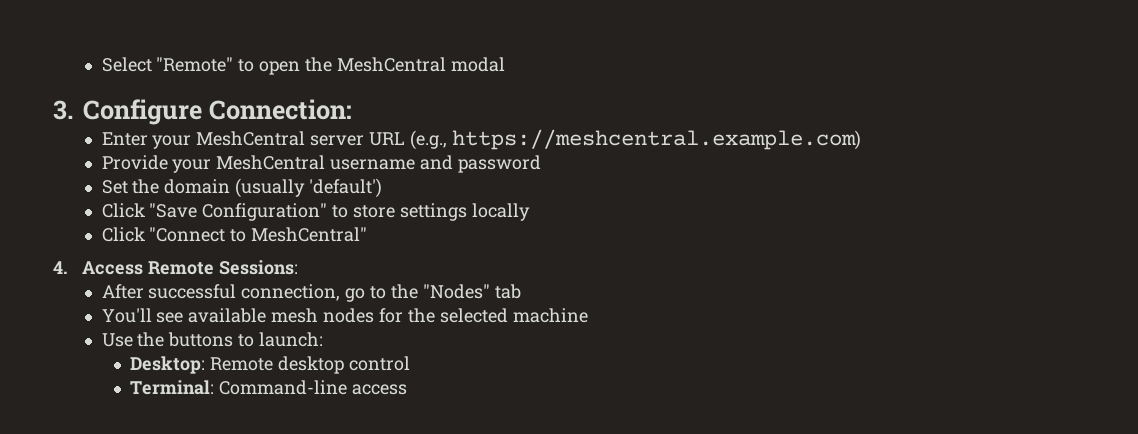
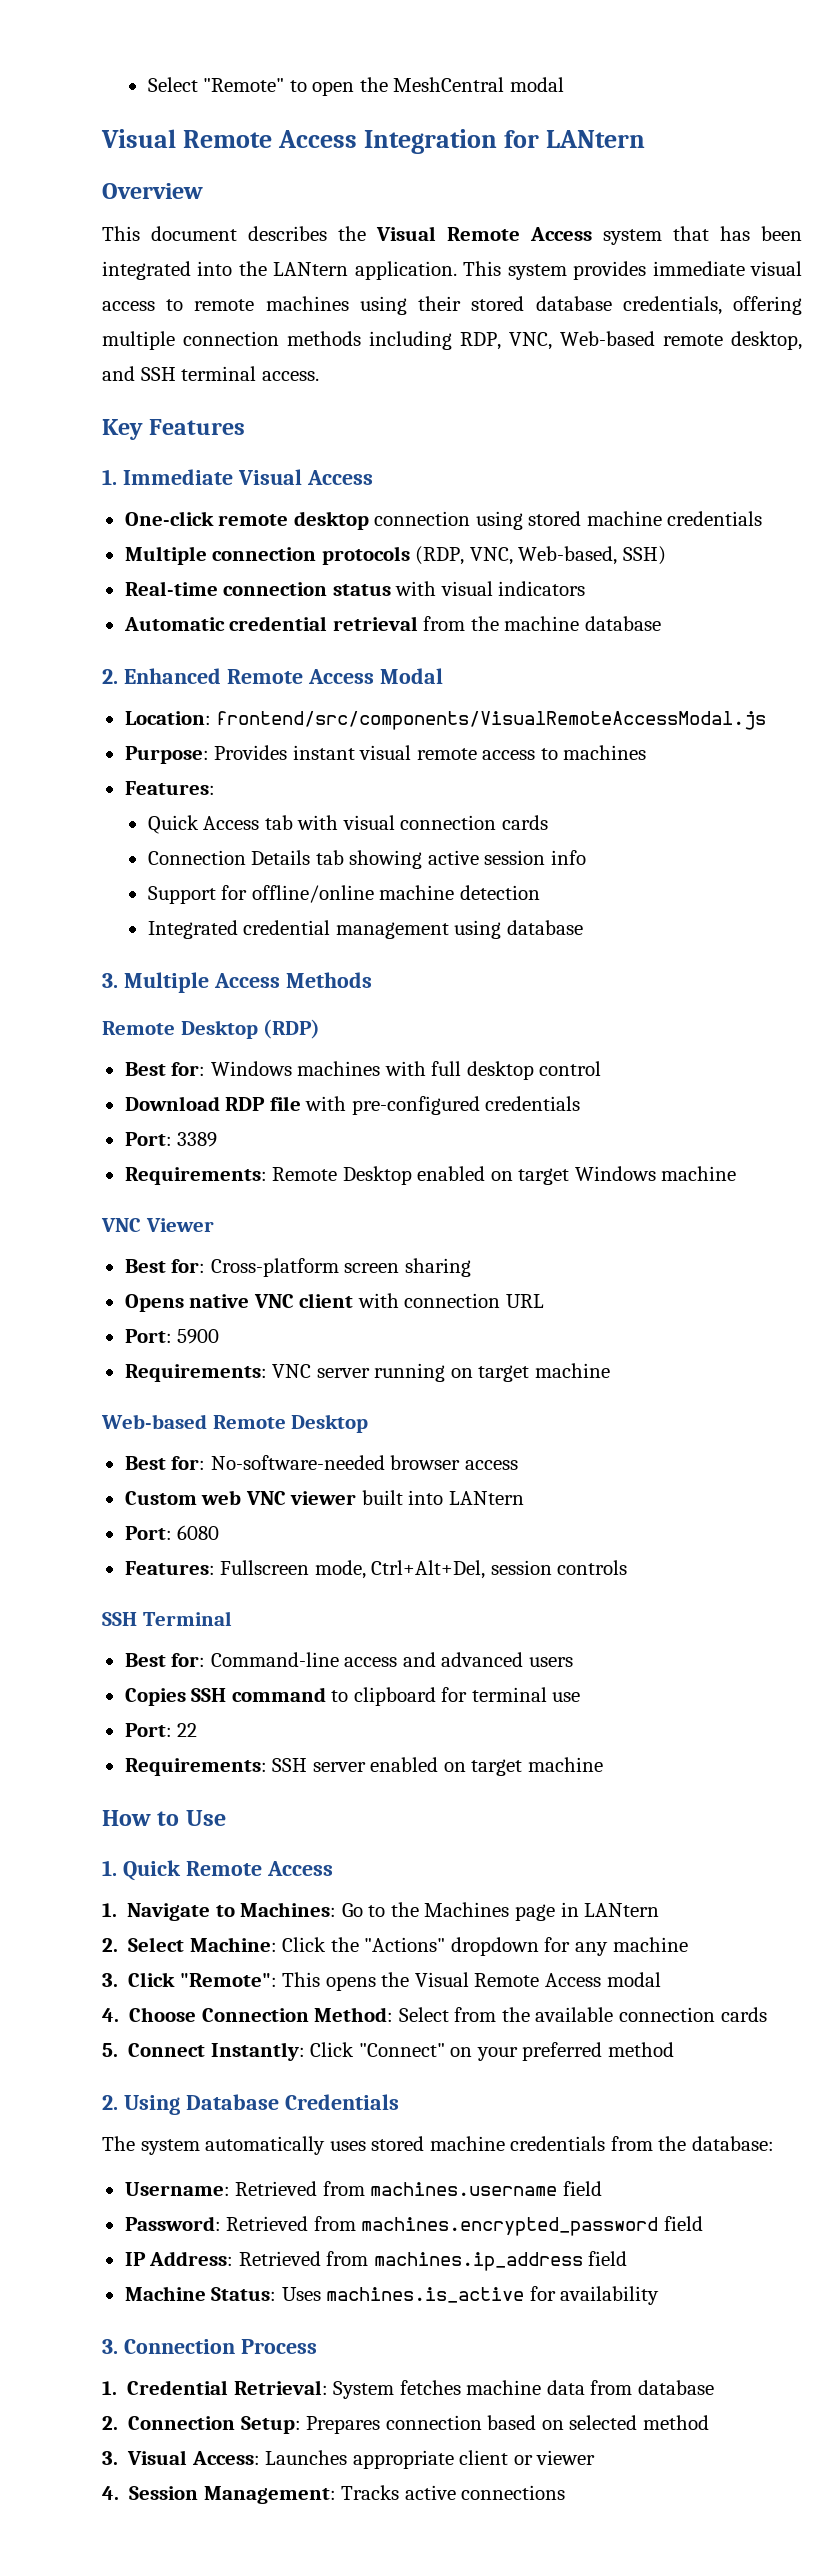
- 3. Configure Connection:
- Enter your MeshCentral server URL (e.g., https://meshcentral.example.com)
- Provide your MeshCentral username and password
- Set the domain (usually 'default')
- Click "Save Configuration" to store settings locally
- Click "Connect to MeshCentral"
- 4. Access Remote Sessions:
- After successful connection, go to the "Nodes" tab
- You'll see available mesh nodes for the selected machine
- Use the buttons to launch:
- Desktop: Remote desktop control
- Terminal: Command-line access
+ Visual Remote Access Integration for LANtern
+ Overview
+ This document describes the Visual Remote Access system that has been integrated into the LANtern application. This system provides immediate visual access to remote machines using their stored database credentials, offering multiple connection methods including RDP, VNC, Web-based remote desktop, and SSH terminal access.
+ Key Features
+ 1. Immediate Visual Access
+ One-click remote desktop connection using stored machine credentials
+ Multiple connection protocols (RDP, VNC, Web-based, SSH)
+ Real-time connection status with visual indicators
+ Automatic credential retrieval from the machine database
+ 2. Enhanced Remote Access Modal
+ Location: frontend/src/components/VisualRemoteAccessModal.js
+ Purpose: Provides instant visual remote access to machines
+ Features:
+ Quick Access tab with visual connection cards
+ Connection Details tab showing active session info
+ Support for offline/online machine detection
+ Integrated credential management using database
+ 3. Multiple Access Methods
+ Remote Desktop (RDP)
+ Best for: Windows machines with full desktop control
+ Download RDP file with pre-configured credentials
+ Port: 3389
+ Requirements: Remote Desktop enabled on target Windows machine
+ VNC Viewer
+ Best for: Cross-platform screen sharing
+ Opens native VNC client with connection URL
+ Port: 5900
+ Requirements: VNC server running on target machine
+ Web-based Remote Desktop
+ Best for: No-software-needed browser access
+ Custom web VNC viewer built into LANtern
+ Port: 6080
+ Features: Fullscreen mode, Ctrl+Alt+Del, session controls
+ SSH Terminal
+ Best for: Command-line access and advanced users
+ Copies SSH command to clipboard for terminal use
+ Port: 22
+ Requirements: SSH server enabled on target machine
+ How to Use
+ 1. Quick Remote Access
+ 1. Navigate to Machines: Go to the Machines page in LANtern
+ 2. Select Machine: Click the "Actions" dropdown for any machine
+ 3. Click "Remote": This opens the Visual Remote Access modal
+ 4. Choose Connection Method: Select from the available connection cards
+ 5. Connect Instantly: Click "Connect" on your preferred method
+ 2. Using Database Credentials
+ The system automatically uses stored machine credentials from the database:
+ Username: Retrieved from machines.username field
+ Password: Retrieved from machines.encrypted_password field
+ IP Address: Retrieved from machines.ip_address field
+ Machine Status: Uses machines.is_active for availability
+ 3. Connection Process
+ 1. Credential Retrieval: System fetches machine data from database
+ 2. Connection Setup: Prepares connection based on selected method
+ 3. Visual Access: Launches appropriate client or viewer
+ 4. Session Management: Tracks active connections

